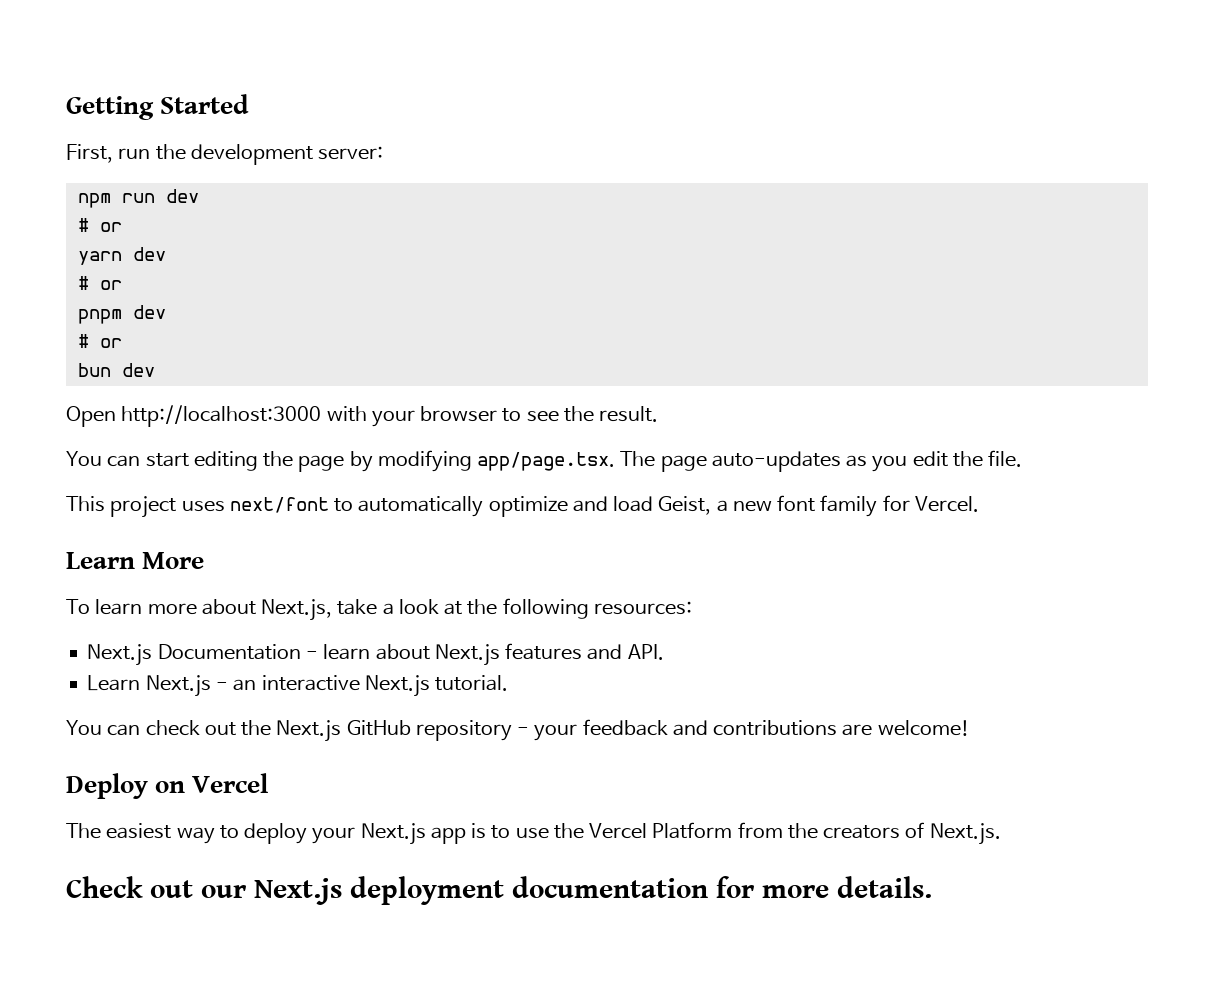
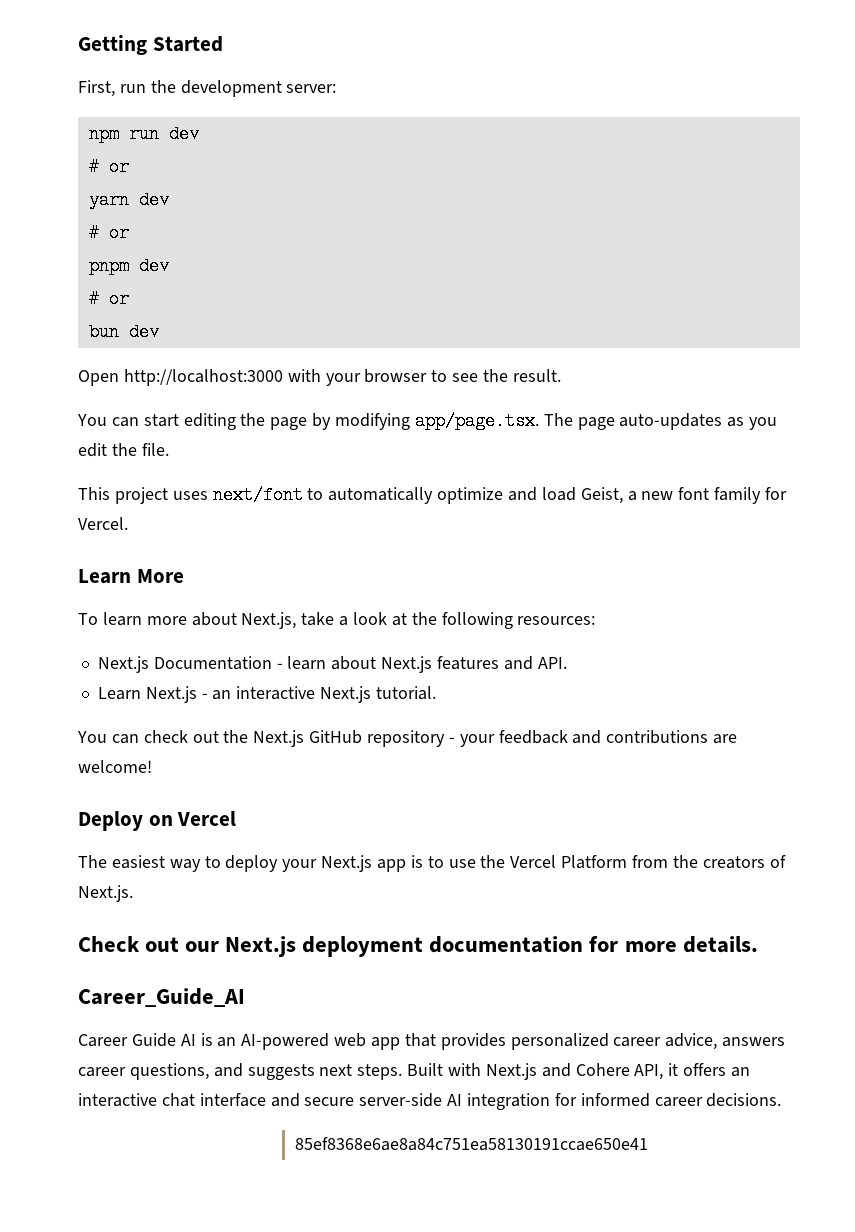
+ Career_Guide_AI
+ Career Guide AI is an AI-powered web app that provides personalized career advice, answers career questions, and suggests next steps. Built with Next.js and Cohere API, it offers an interactive chat interface and secure server-side AI integration for informed career decisions.
+ 85ef8368e6ae8a84c751ea58130191ccae650e41

